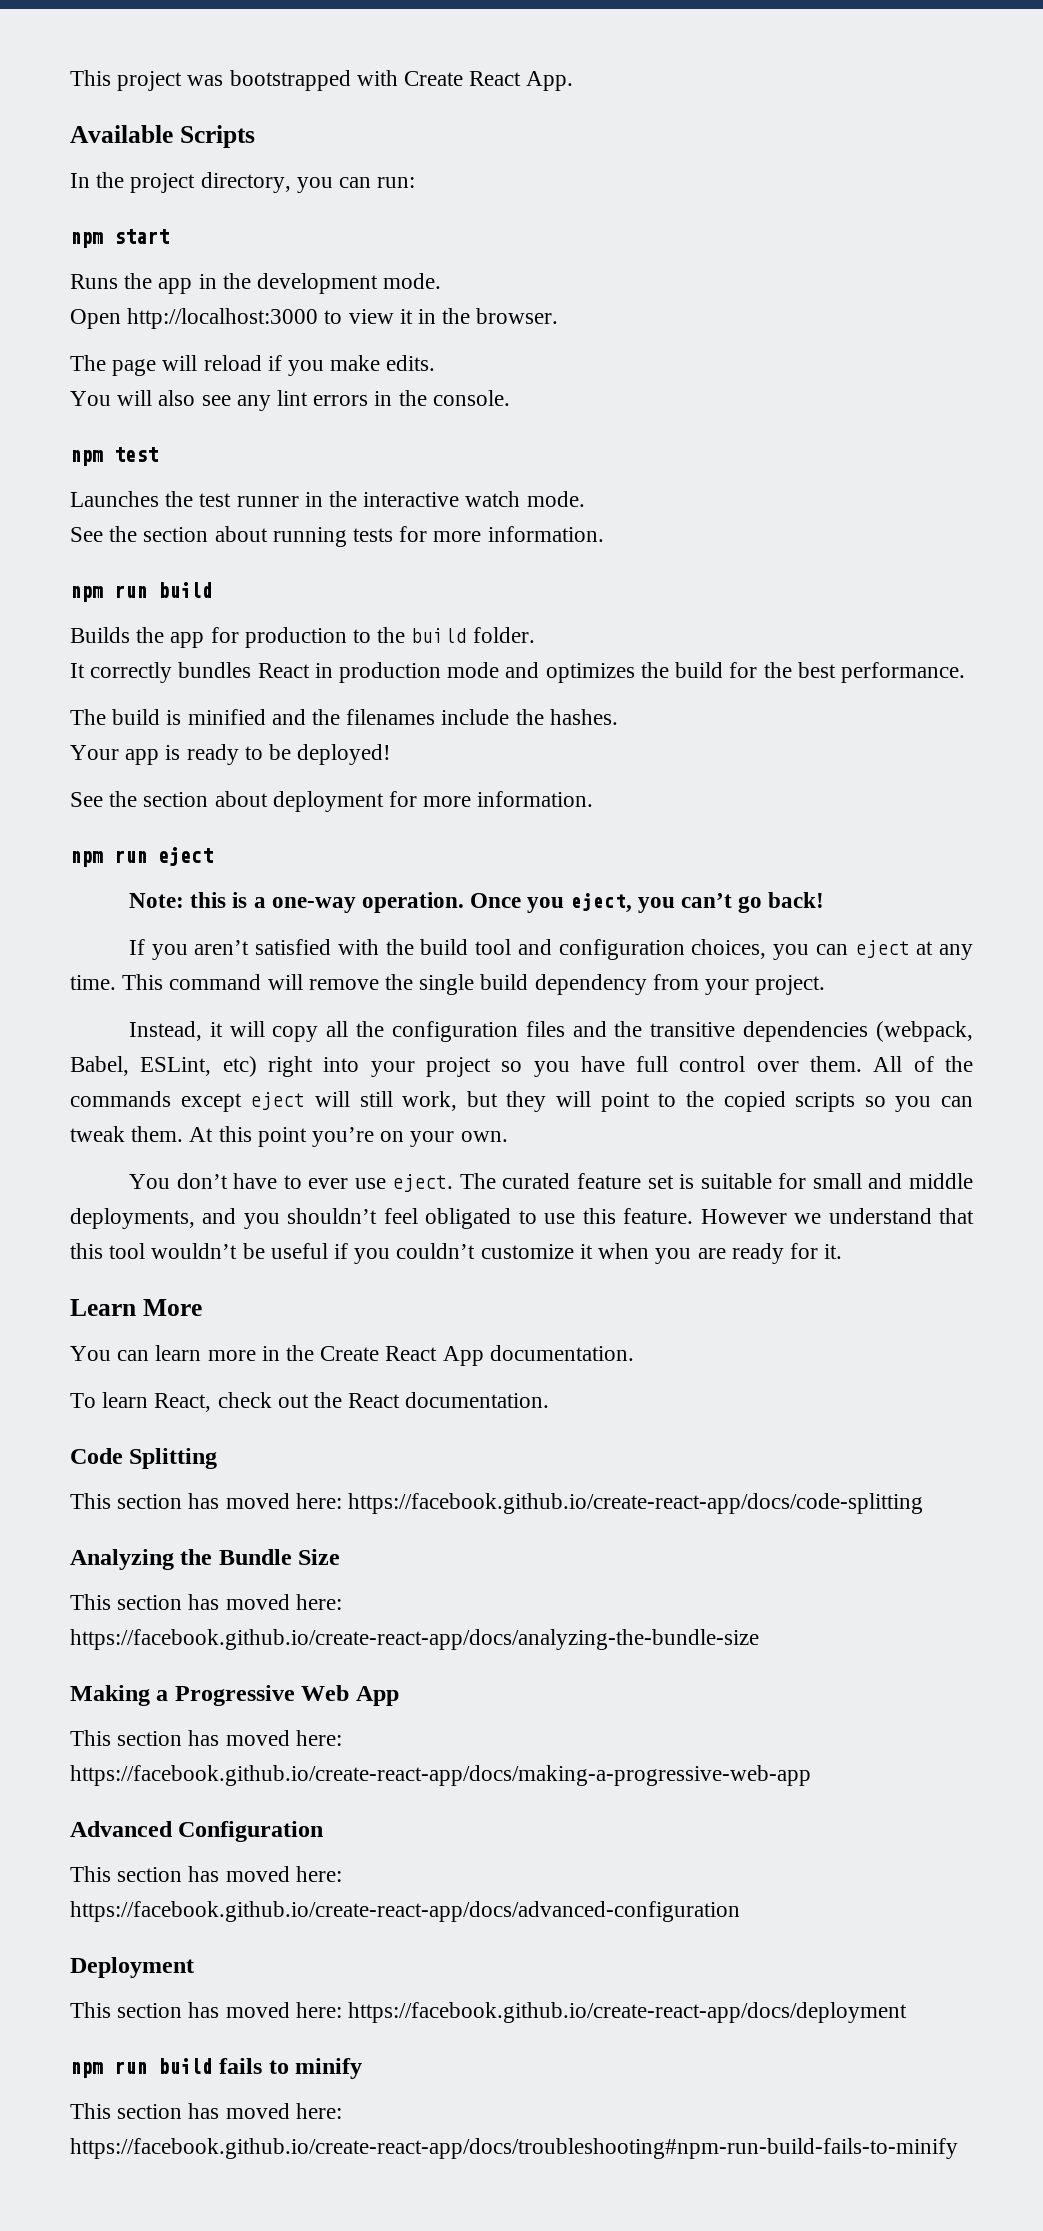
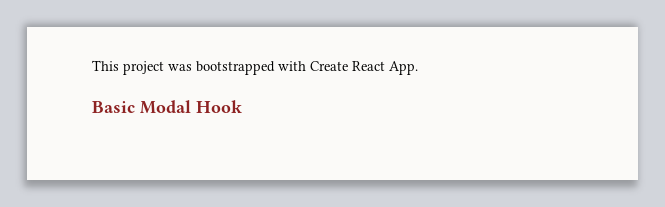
- Available Scripts
- In the project directory, you can run:
- npm start
- Runs the app in the development mode.
- Open http://localhost:3000 to view it in the browser.
- The page will reload if you make edits.
- You will also see any lint errors in the console.
- npm test
- Launches the test runner in the interactive watch mode.
- See the section about running tests for more information.
- npm run build
- Builds the app for production to the build folder.
- It correctly bundles React in production mode and optimizes the build for the best performance.
- The build is minified and the filenames include the hashes.
- Your app is ready to be deployed!
- See the section about deployment for more information.
- npm run eject
- Note: this is a one-way operation. Once you eject, you can’t go back!
- If you aren’t satisfied with the build tool and configuration choices, you can eject at any time. This command will remove the single build dependency from your project.
- Instead, it will copy all the configuration files and the transitive dependencies (webpack, Babel, ESLint, etc) right into your project so you have full control over them. All of the commands except eject will still work, but they will point to the copied scripts so you can tweak them. At this point you’re on your own.
- You don’t have to ever use eject. The curated feature set is suitable for small and middle deployments, and you shouldn’t feel obligated to use this feature. However we understand that this tool wouldn’t be useful if you couldn’t customize it when you are ready for it.
- Learn More
- You can learn more in the Create React App documentation.
- To learn React, check out the React documentation.
- Code Splitting
- This section has moved here: https://facebook.github.io/create-react-app/docs/code-splitting
- Analyzing the Bundle Size
- This section has moved here: https://facebook.github.io/create-react-app/docs/analyzing-the-bundle-size
- Making a Progressive Web App
- This section has moved here: https://facebook.github.io/create-react-app/docs/making-a-progressive-web-app
- Advanced Configuration
- This section has moved here: https://facebook.github.io/create-react-app/docs/advanced-configuration
- Deployment
- This section has moved here: https://facebook.github.io/create-react-app/docs/deployment
- npm run build fails to minify
- This section has moved here: https://facebook.github.io/create-react-app/docs/troubleshooting#npm-run-build-fails-to-minify
+ Basic Modal Hook

